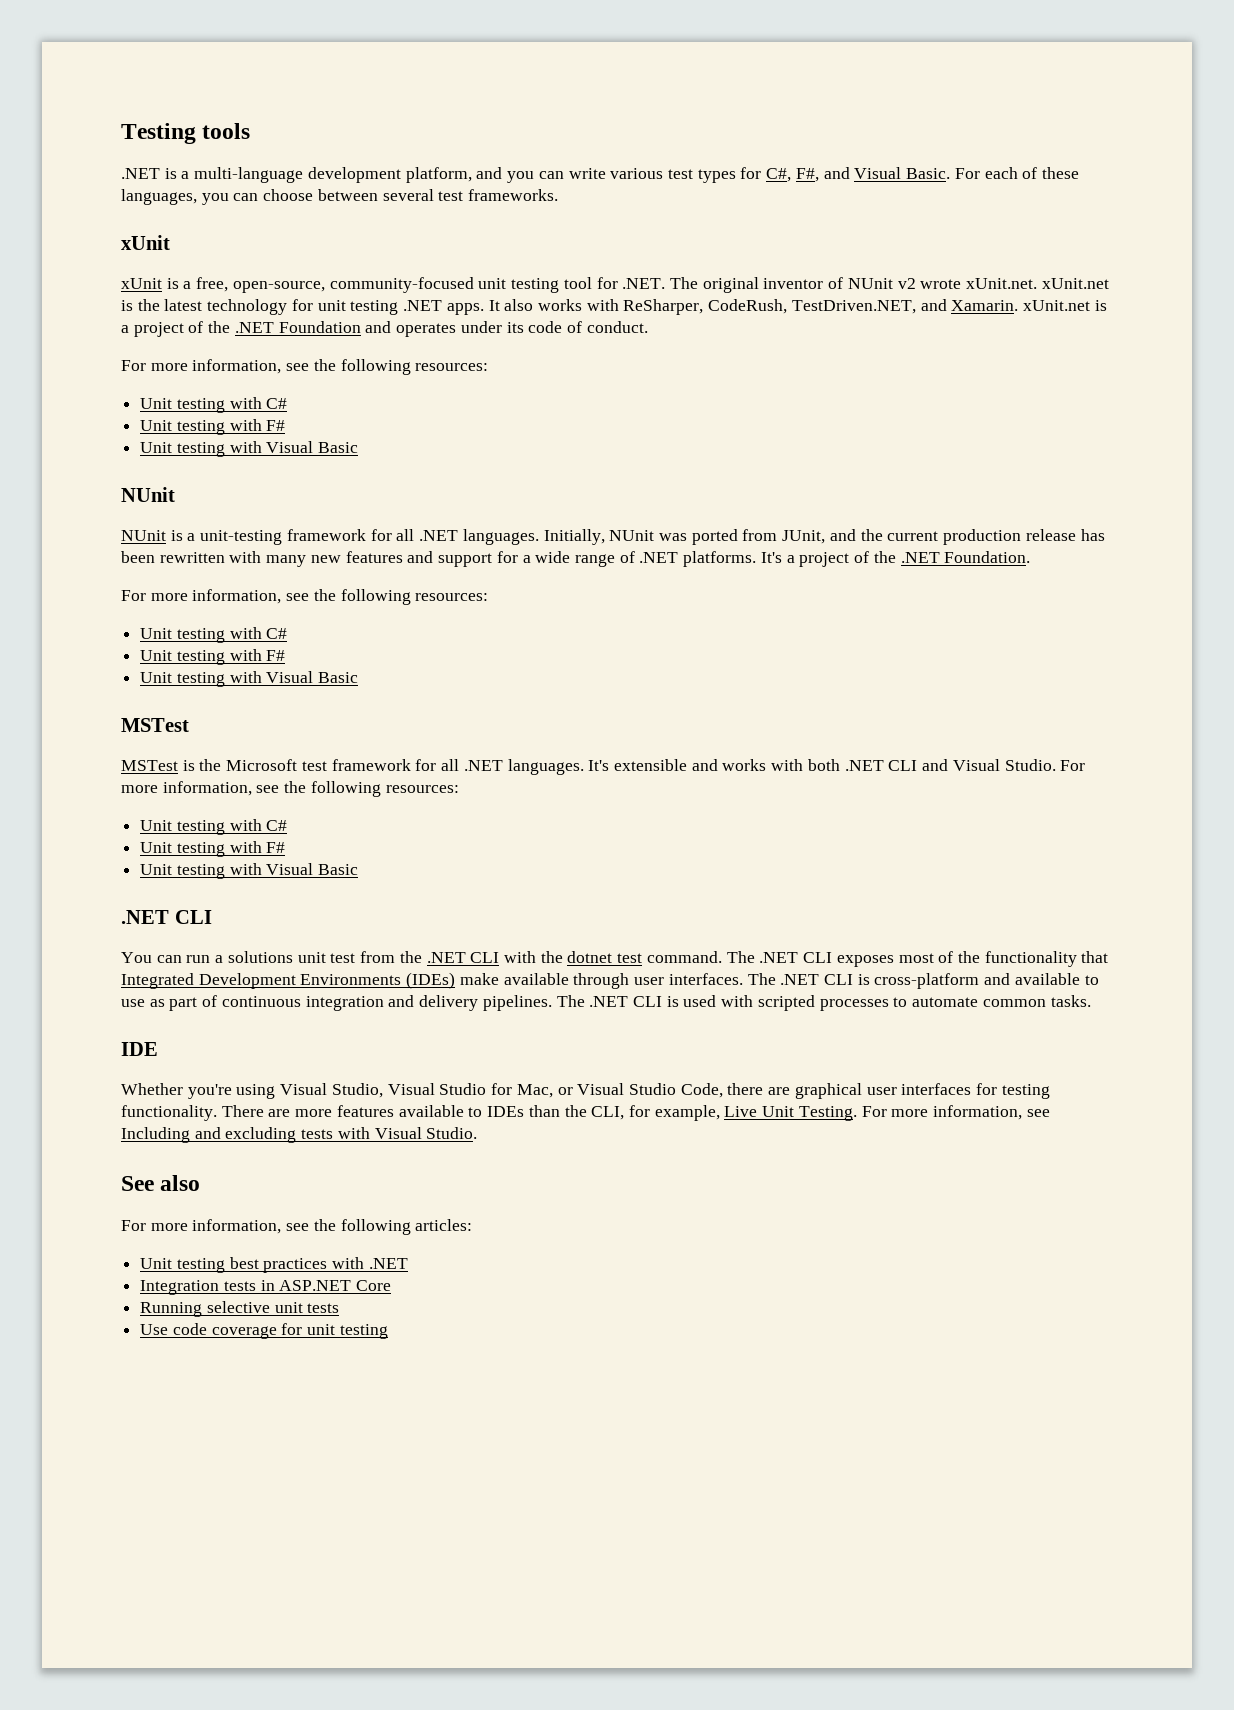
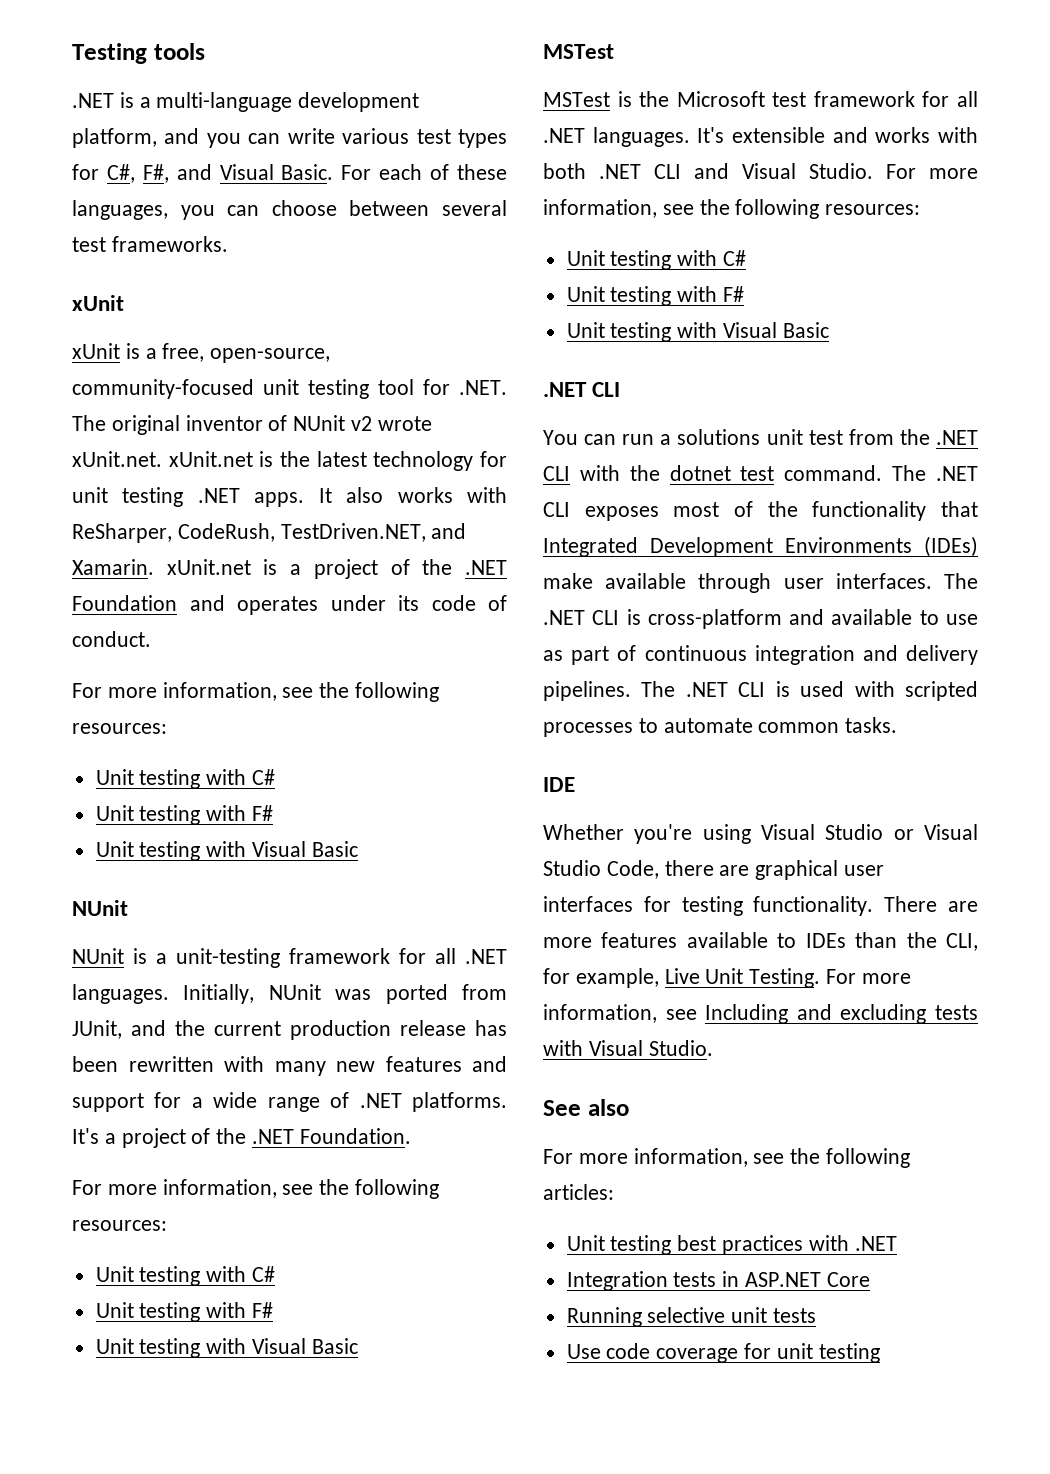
- Whether you're using Visual Studio, Visual Studio for Mac, or Visual Studio Code, there are graphical user interfaces for testing functionality.
+ Whether you're using Visual Studio or Visual Studio Code, there are graphical user interfaces for testing functionality.

